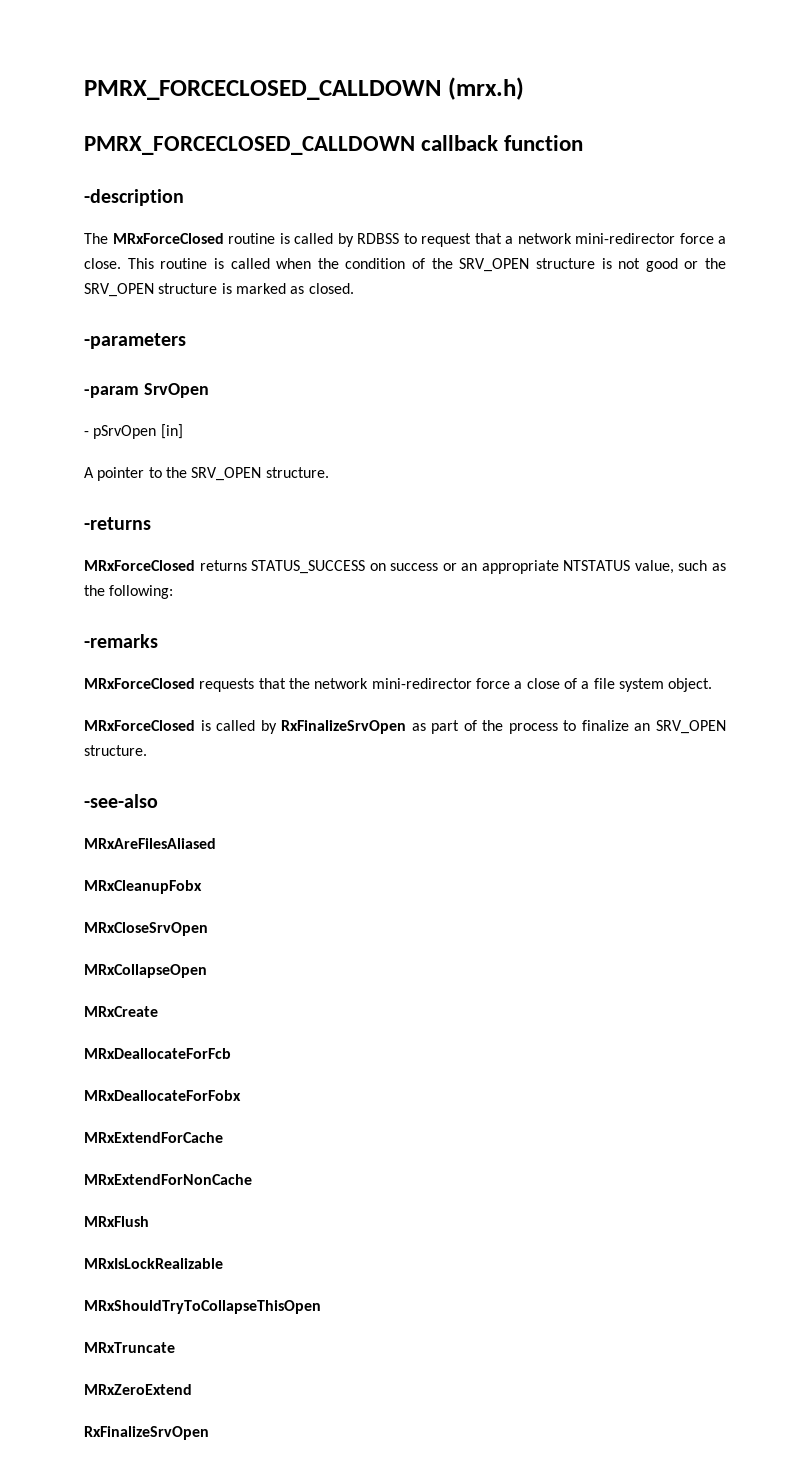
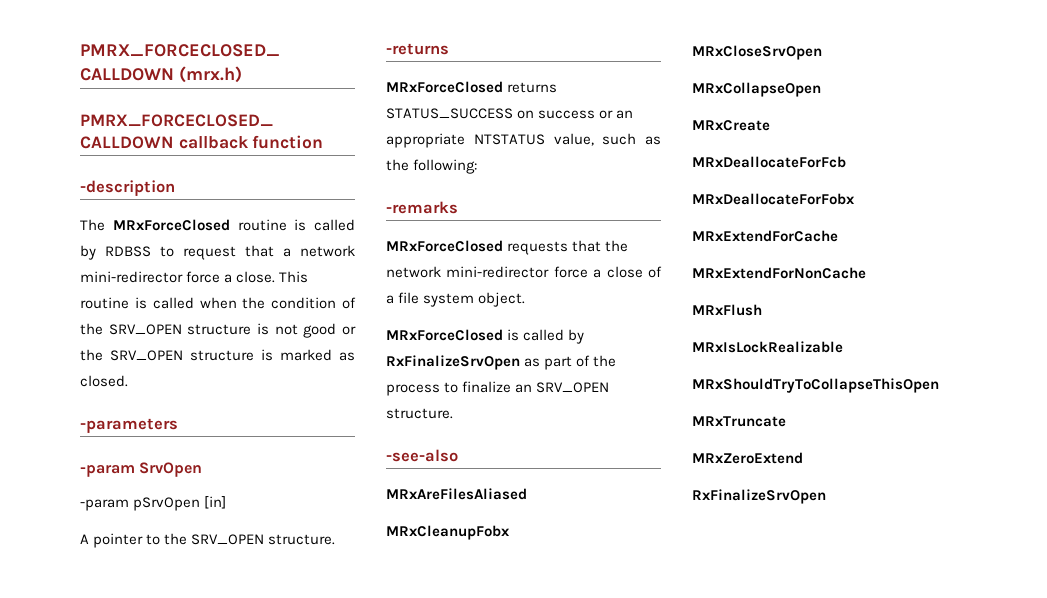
- - pSrvOpen [in]
+ -param pSrvOpen [in]

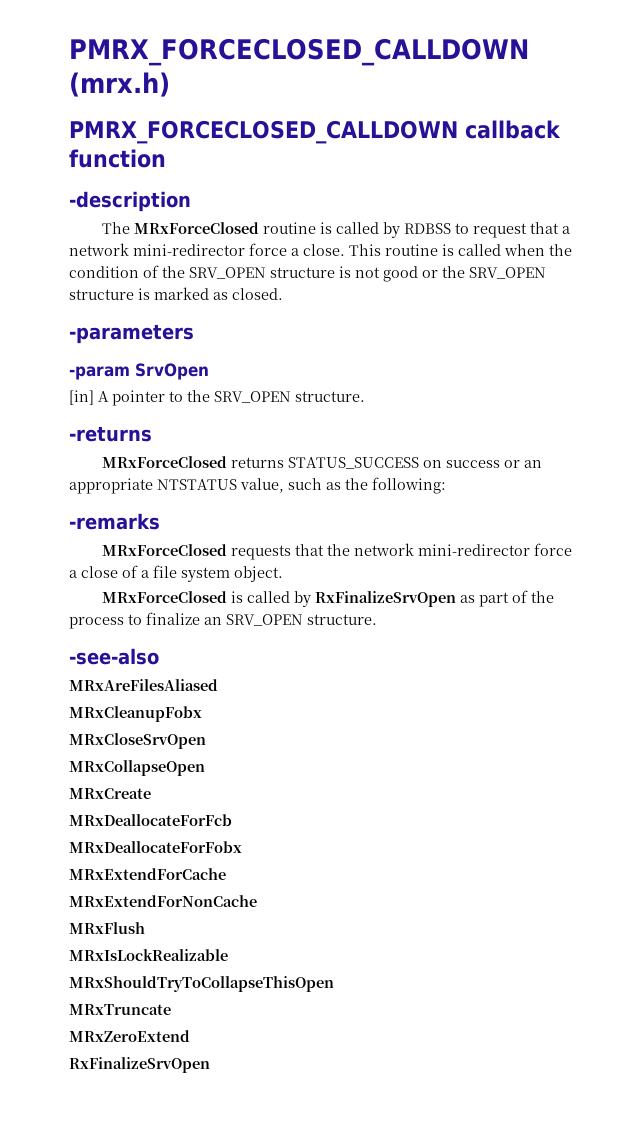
- -param pSrvOpen [in]
- A pointer to the SRV_OPEN structure.
+ [in] A pointer to the SRV_OPEN structure.

